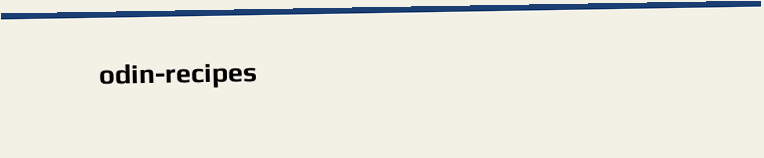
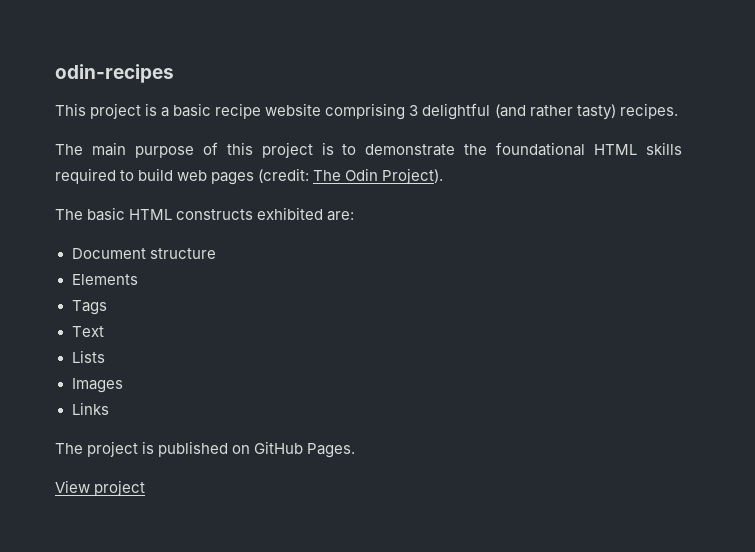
+ This project is a basic recipe website comprising 3 delightful (and rather tasty) recipes.
+ The main purpose of this project is to demonstrate the foundational HTML skills required to build web pages (credit: The Odin Project).
+ The basic HTML constructs exhibited are:
+ Document structure
+ Elements
+ Tags
+ Text
+ Lists
+ Images
+ Links
+ The project is published on GitHub Pages.
+ View project

